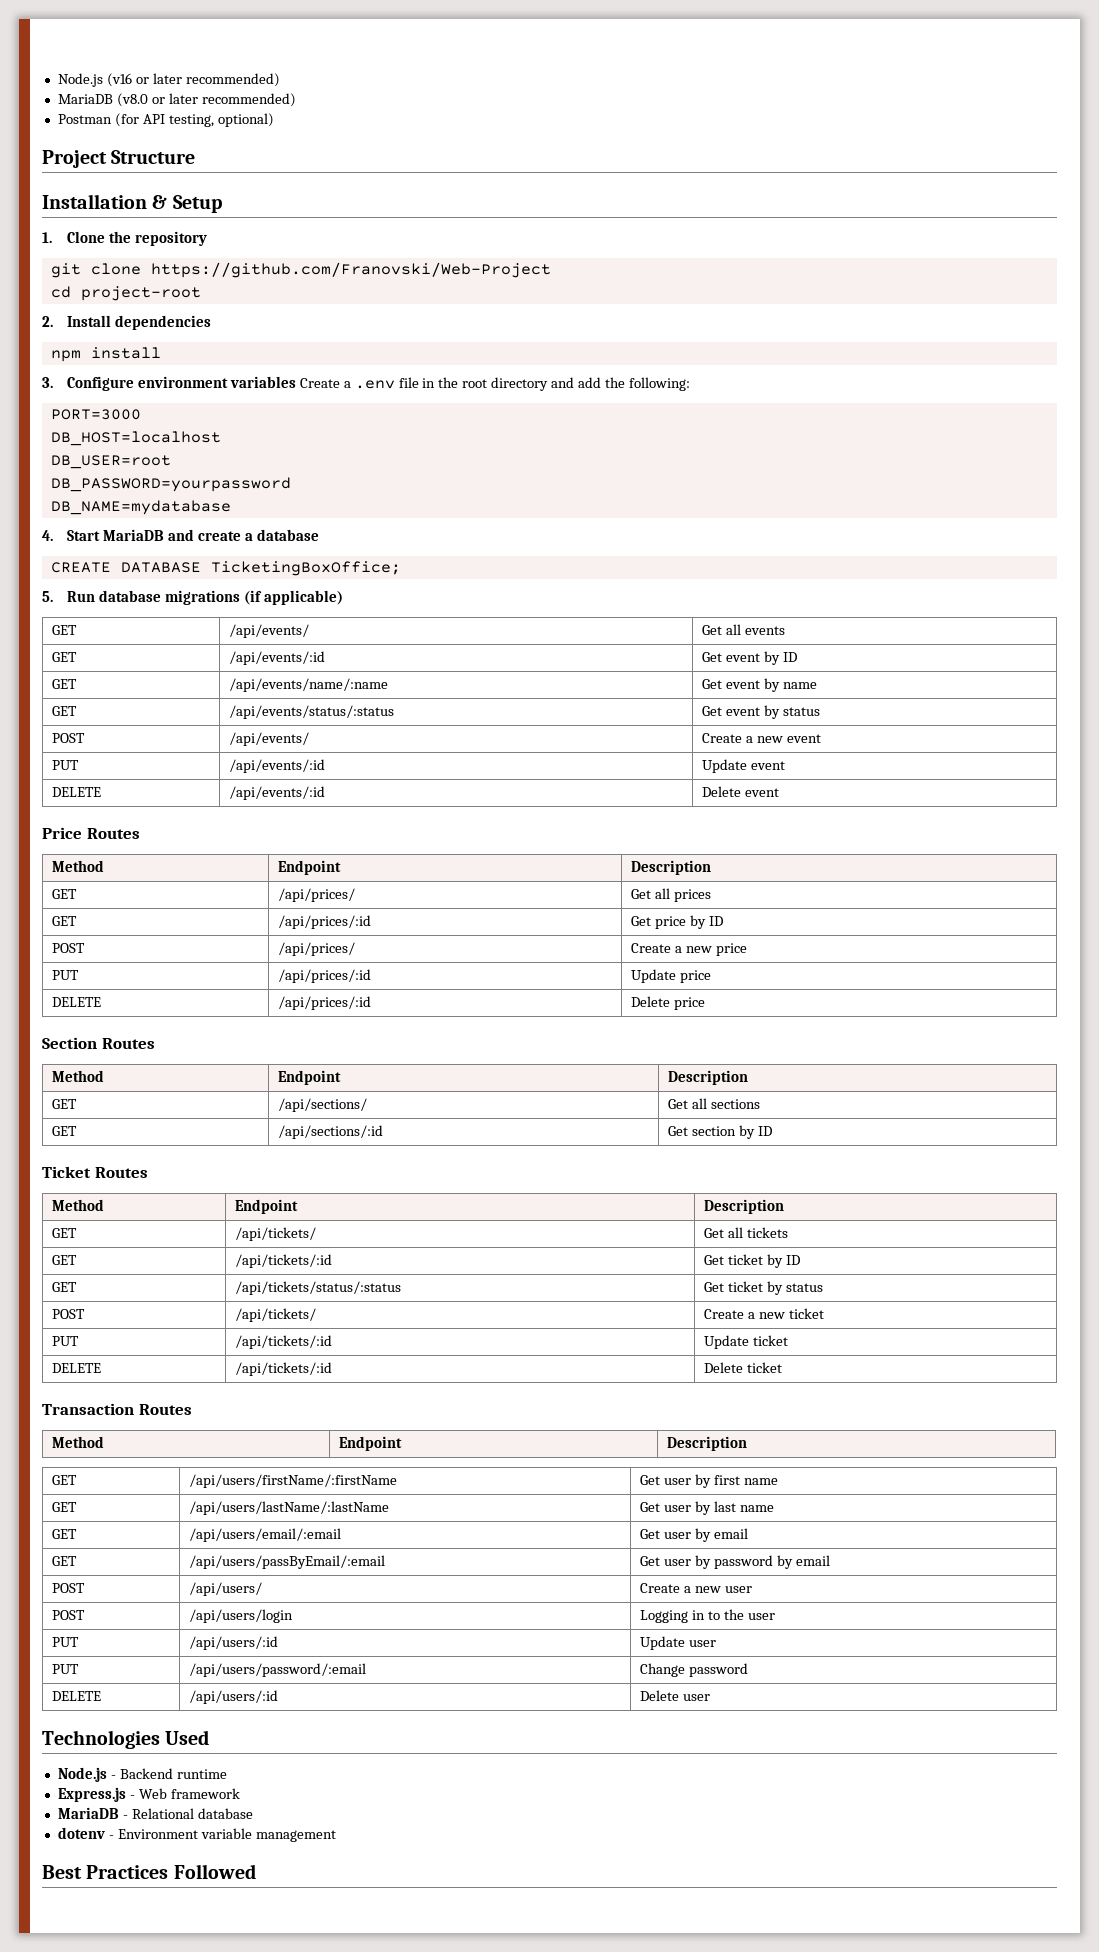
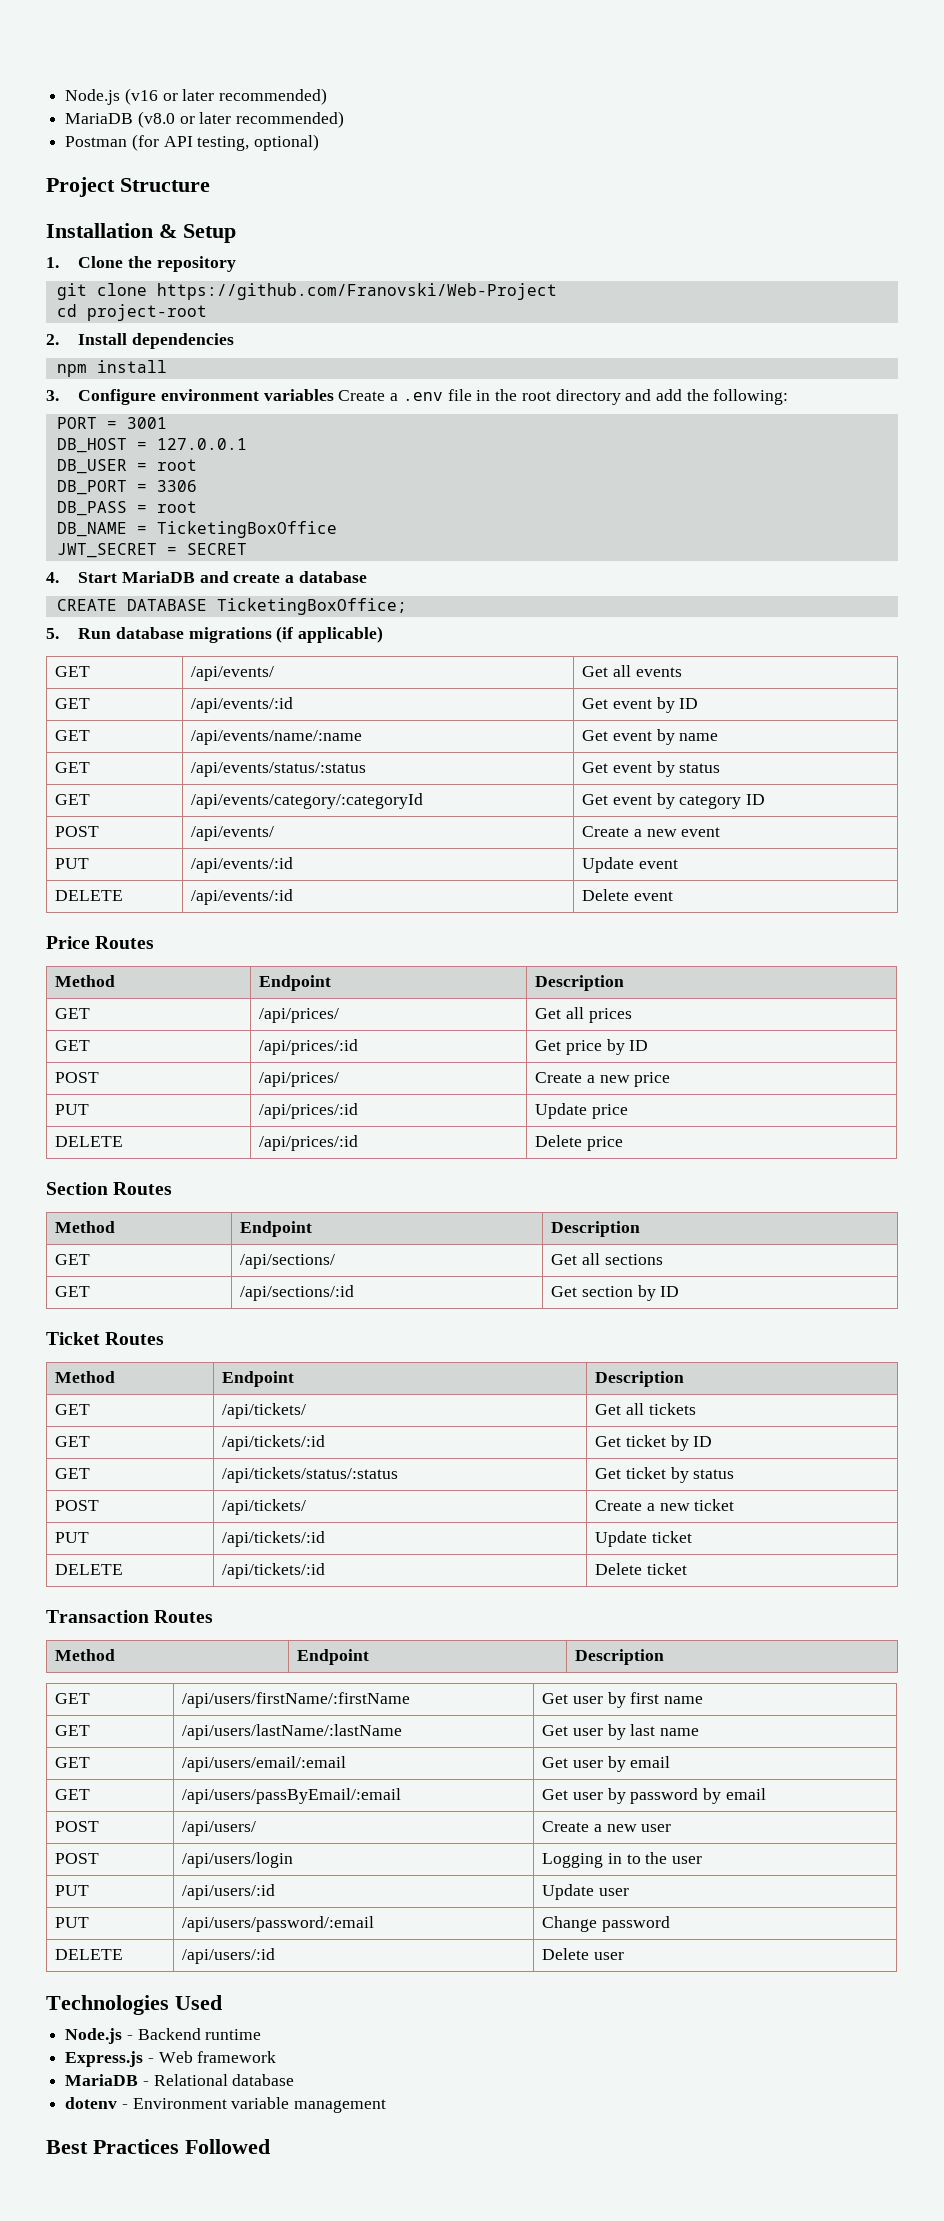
- PORT=3000
- DB_HOST=localhost
- DB_USER=root
- DB_PASSWORD=yourpassword
- DB_NAME=mydatabase
+ PORT = 3001
+ DB_HOST = 127.0.0.1
+ DB_USER = root
+ DB_PORT = 3306
+ DB_PASS = root
+ DB_NAME = TicketingBoxOffice
+ JWT_SECRET = SECRET
+ GET | /api/events/category/:categoryId | Get event by category ID

